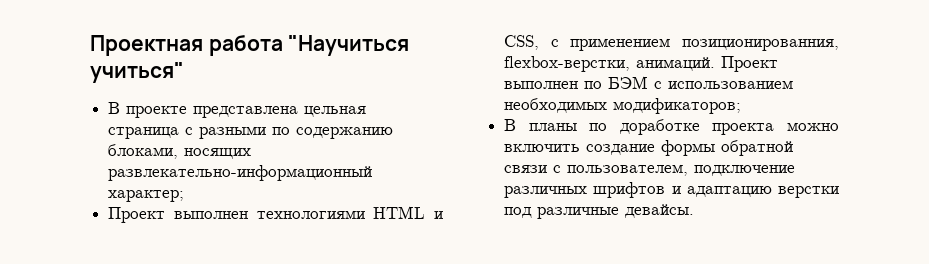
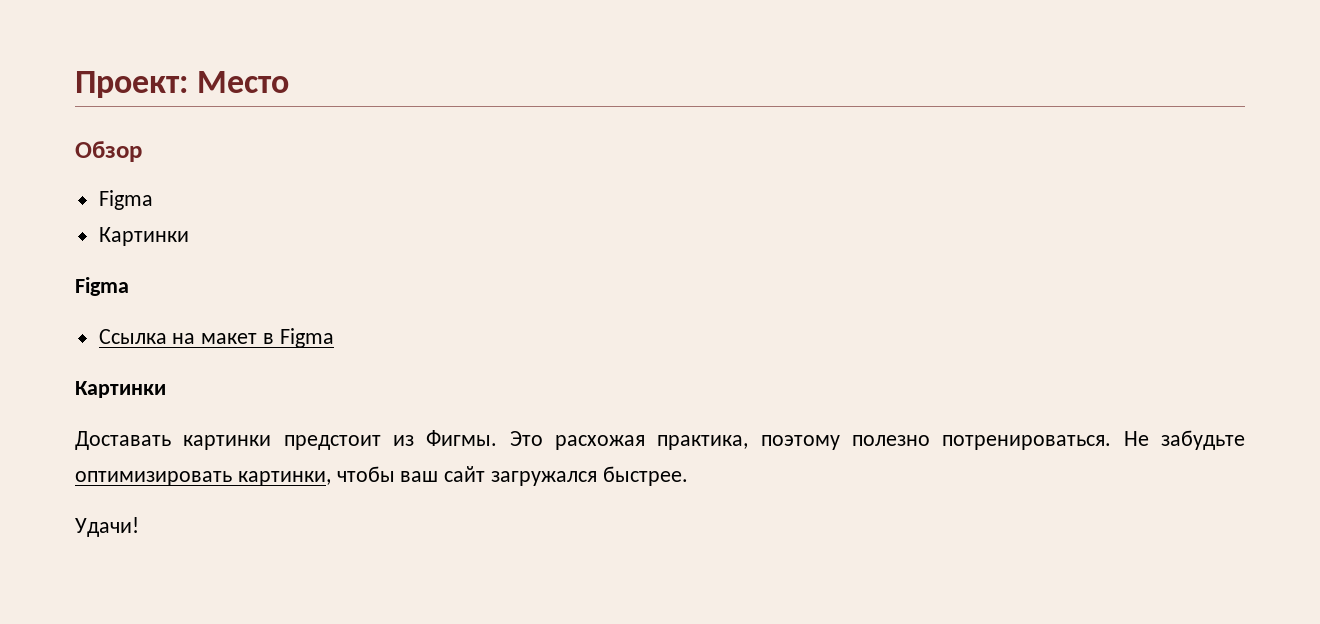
- Проектная работа "Научиться учиться"
- В проекте представлена цельная страница с разными по содержанию блоками, носящих развлекательно-информационный характер;
- Проект выполнен технологиями HTML и CSS, с применением позиционированния, flexbox-верстки, анимаций. Проект выполнен по БЭМ с использованием необходимых модификаторов;
- В планы по доработке проекта можно включить создание формы обратной связи с пользователем, подключение различных шрифтов и адаптацию верстки под различные девайсы.
+ Проект: Место
+ Обзор
+ Figma
+ Картинки
+ Figma
+ Ссылка на макет в Figma
+ Картинки
+ Доставать картинки предстоит из Фигмы. Это расхожая практика, поэтому полезно потренироваться. Не забудьте оптимизировать картинки, чтобы ваш сайт загружался быстрее.
+ Удачи!

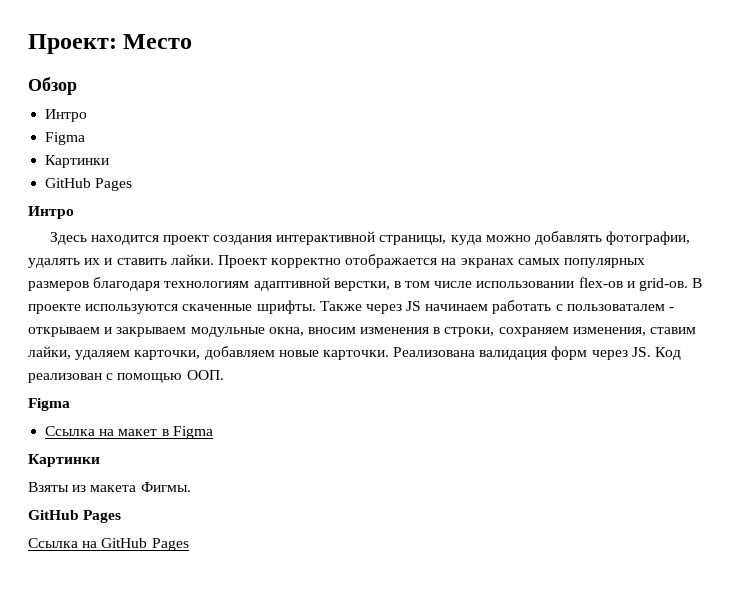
  Обзор
+ Интро
  Figma
  Картинки
+ GitHub Pages
+ Интро
+ Здесь находится проект создания интерактивной страницы, куда можно добавлять фотографии, удалять их и ставить лайки. Проект корректно отображается на экранах самых популярных размеров благодаря технологиям адаптивной верстки, в том числе использовании flex-ов и grid-ов. В проекте используются скаченные шрифты. Также через JS начинаем работать с пользоваталем - открываем и закрываем модульные окна, вносим изменения в строки, сохраняем изменения, ставим лайки, удаляем карточки, добавляем новые карточки. Реализована валидация форм через JS. Код реализован с помощью ООП.
- Доставать картинки предстоит из Фигмы. Это расхожая практика, поэтому полезно потренироваться. Не забудьте оптимизировать картинки, чтобы ваш сайт загружался быстрее.
- Удачи!
+ Взяты из макета Фигмы.
+ GitHub Pages
+ Ссылка на GitHub Pages

